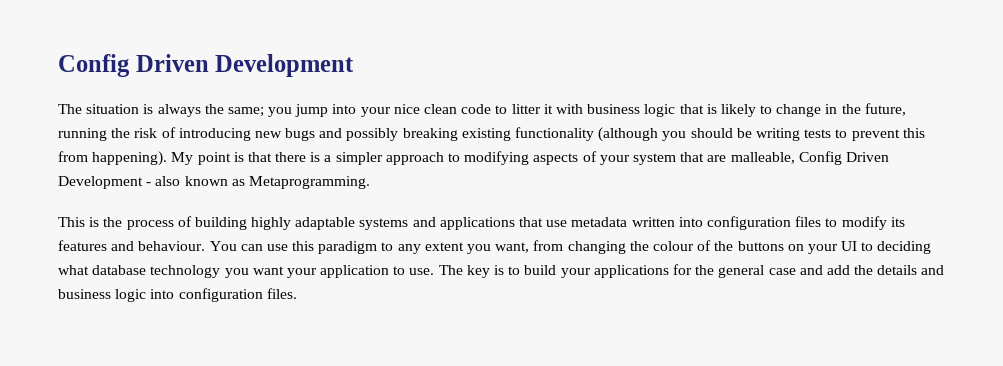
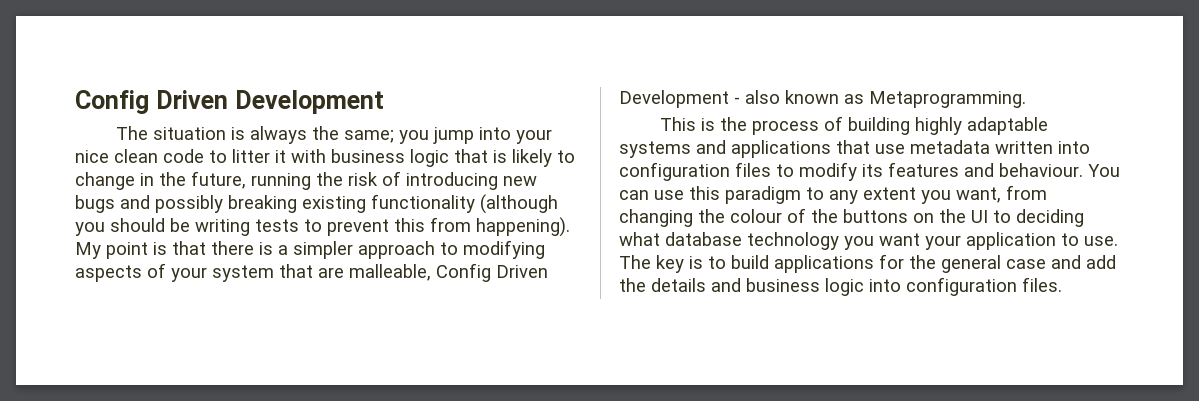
- You can use this paradigm to any extent you want, from changing the colour of the buttons on your UI to deciding what database technology you want your application to use.
+ You can use this paradigm to any extent you want, from changing the colour of the buttons on the UI to deciding what database technology you want your application to use.
- The key is to build your applications for the general case and add the details and business logic into configuration files.
+ The key is to build applications for the general case and add the details and business logic into configuration files.

